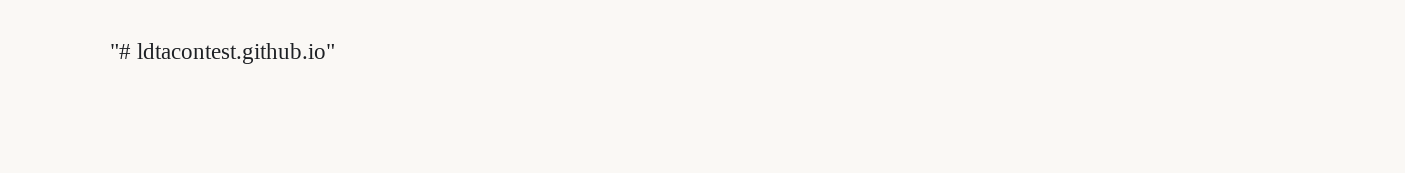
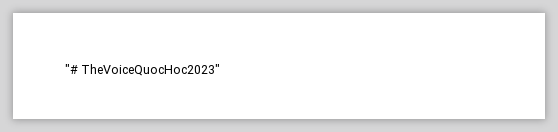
- "# ldtacontest.github.io"
+ "# TheVoiceQuocHoc2023"

